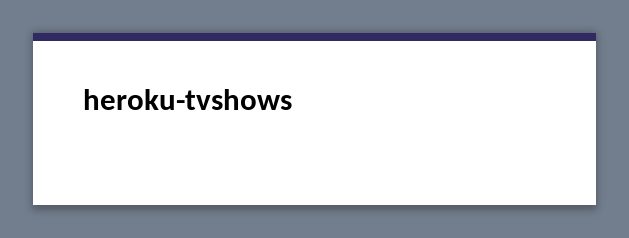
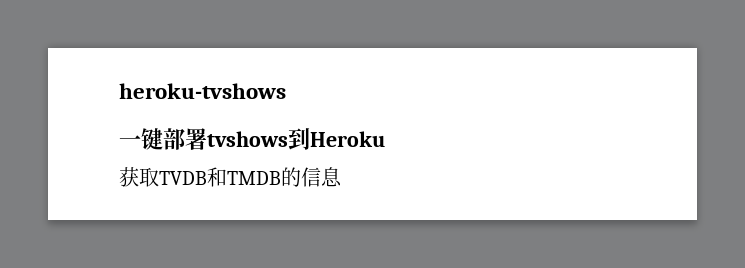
+ 一键部署tvshows到Heroku
+ 获取TVDB和TMDB的信息

